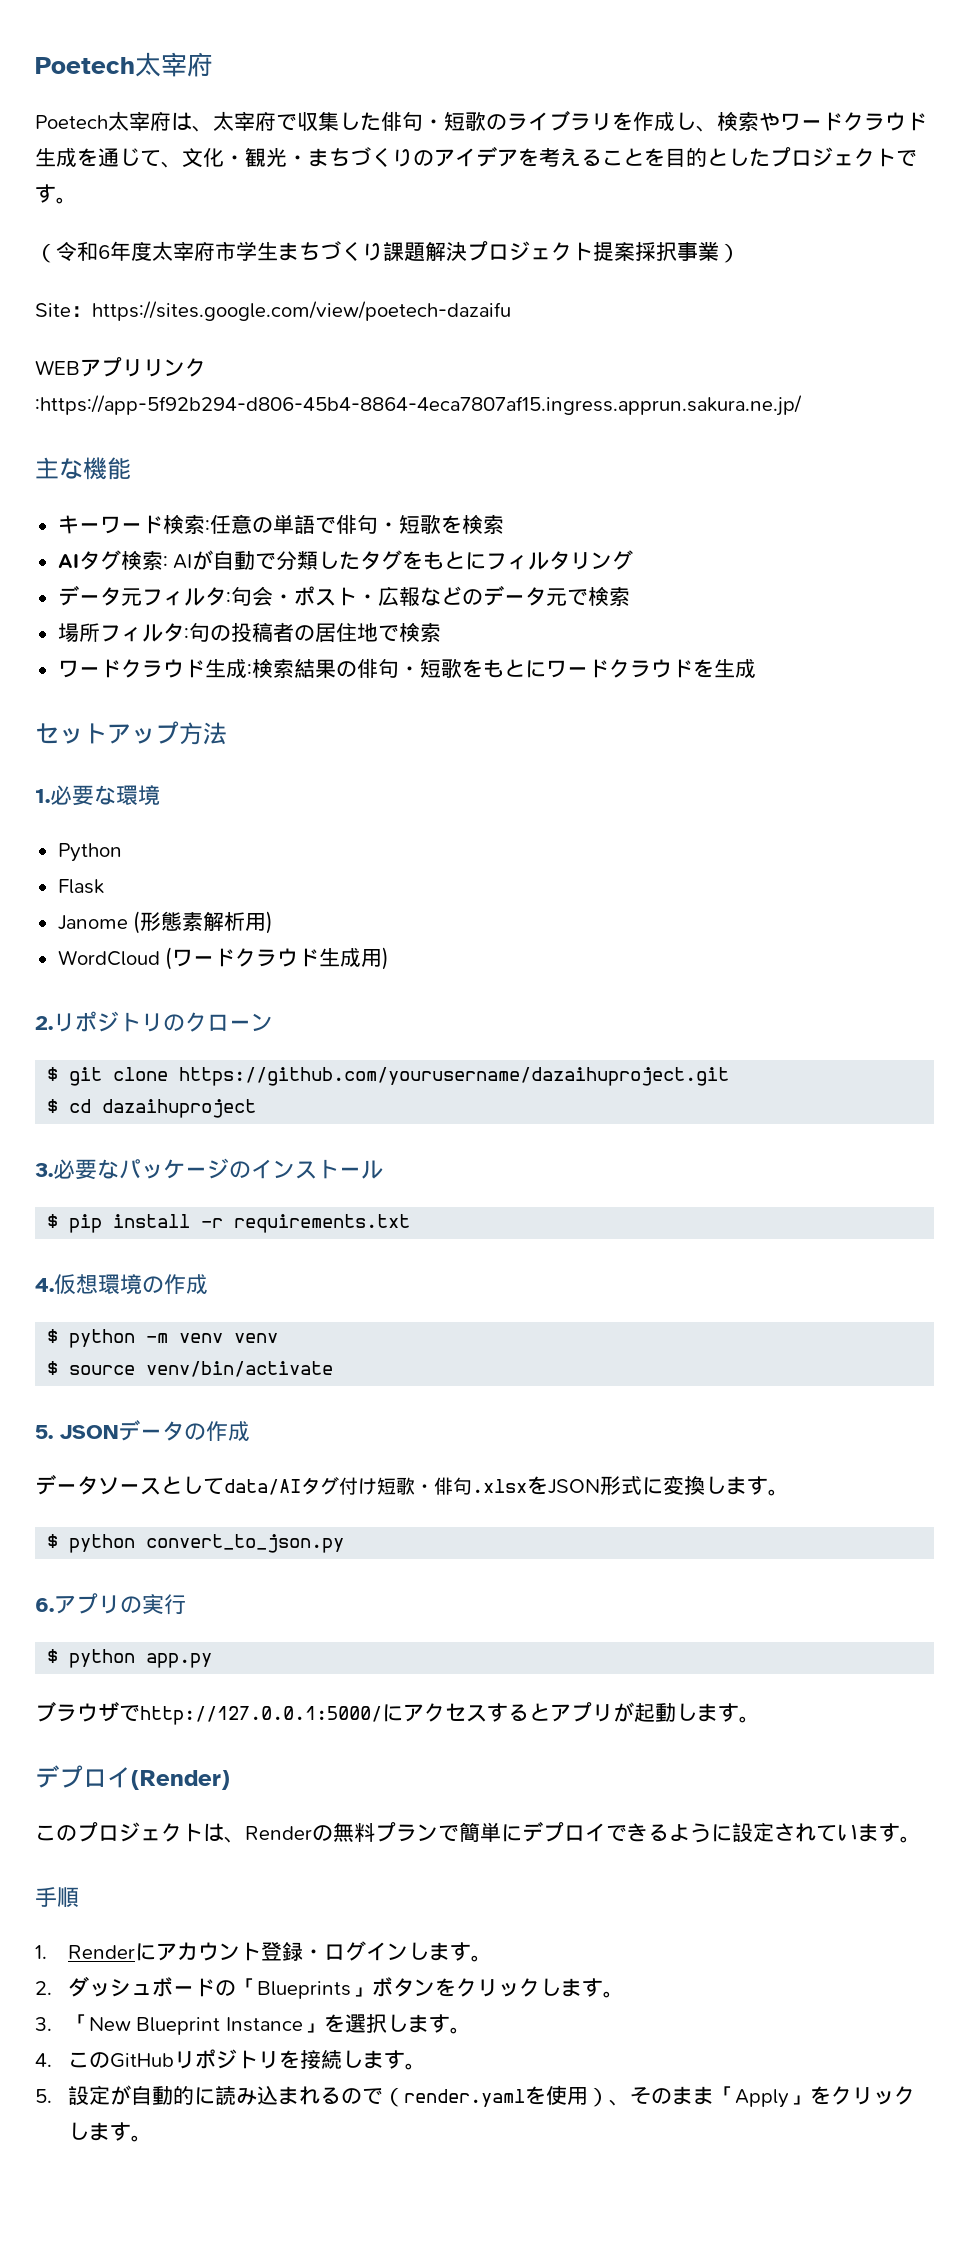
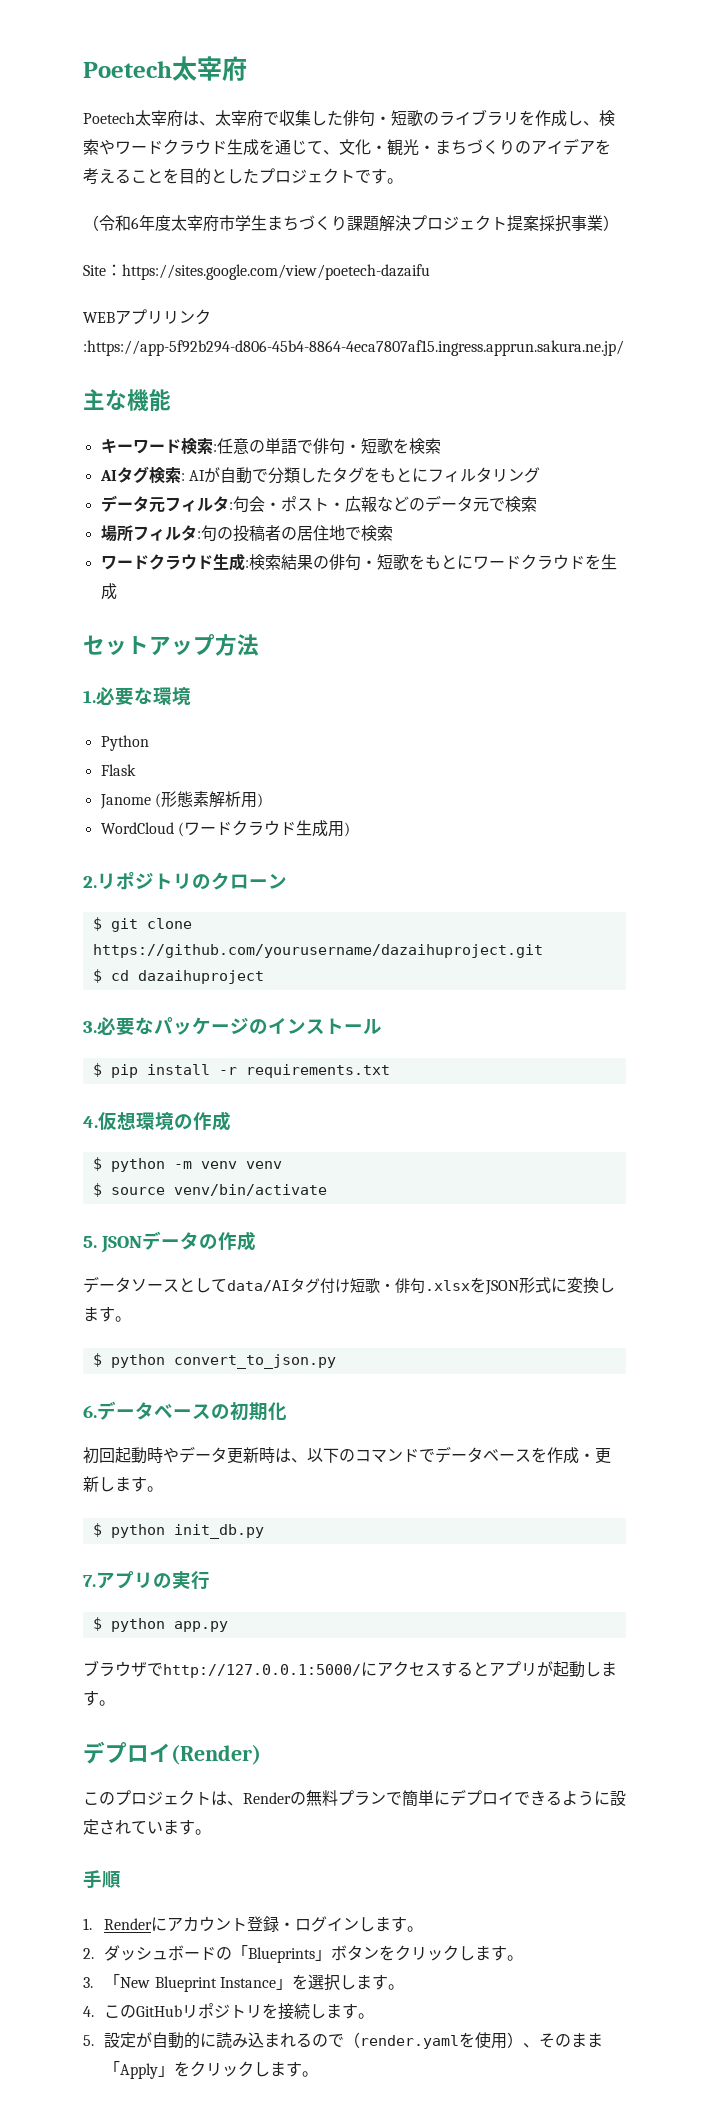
- 6.アプリの実行
+ 6.データベースの初期化
+ 初回起動時やデータ更新時は、以下のコマンドでデータベースを作成・更新します。
+ $ python init_db.py
+ 7.アプリの実行

